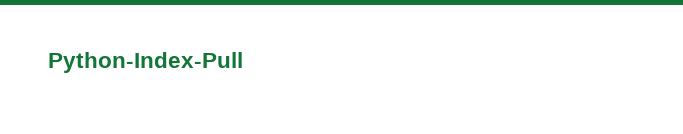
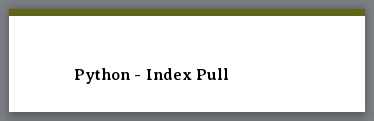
- Python-Index-Pull
+ Python - Index Pull

